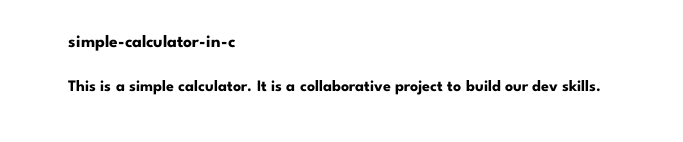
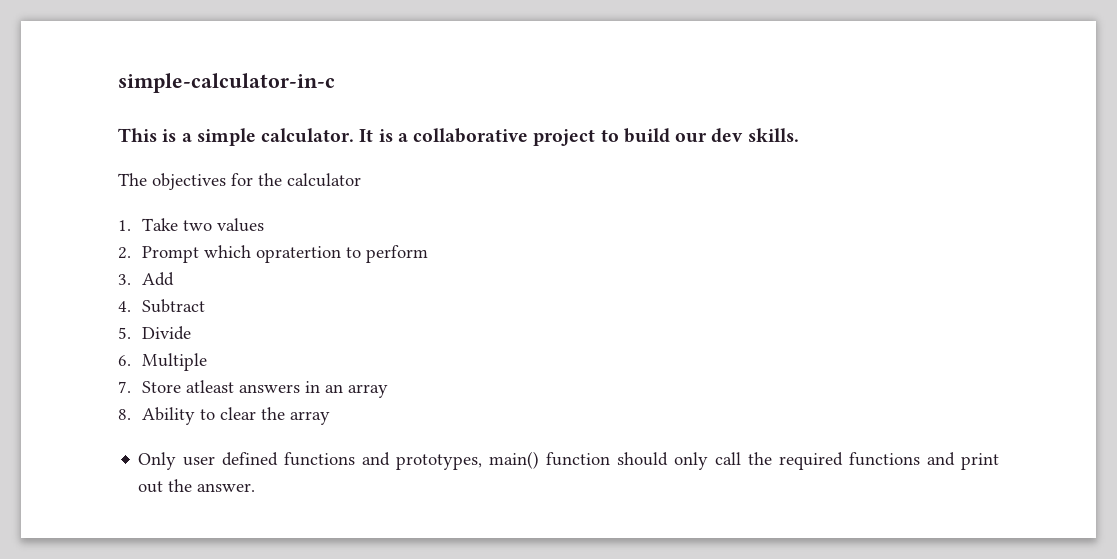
+ The objectives for the calculator
+ 1. Take two values
+ 2. Prompt which opratertion to perform
+ 3. Add
+ 4. Subtract
+ 5. Divide
+ 6. Multiple
+ 7. Store atleast answers in an array
+ 8. Ability to clear the array
+ Only user defined functions and prototypes, main() function should only call the required functions and print out the answer.

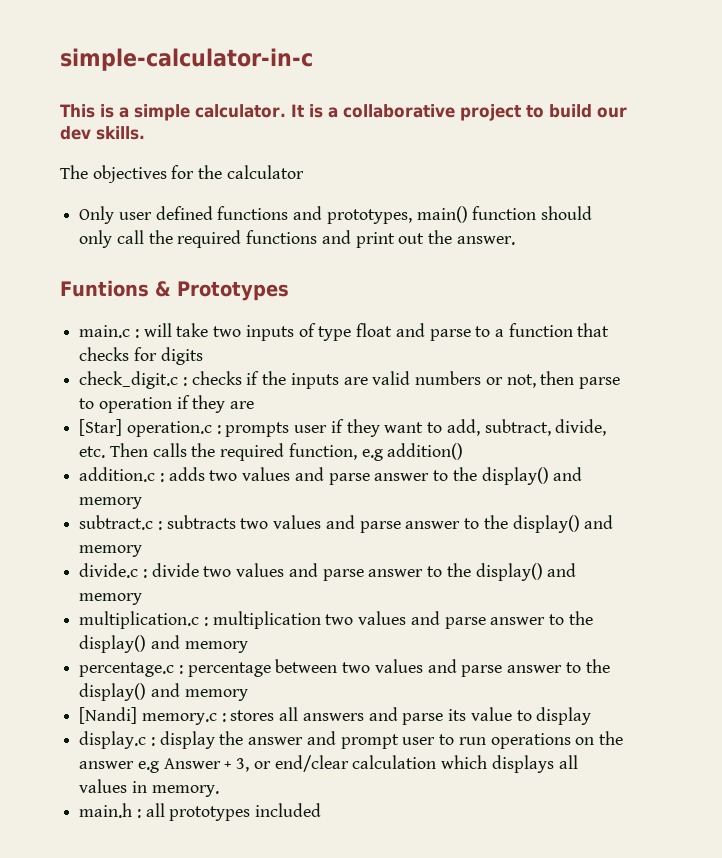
- 1. Take two values
- 2. Prompt which opratertion to perform
- 3. Add
- 4. Subtract
- 5. Divide
- 6. Multiple
- 7. Store atleast answers in an array
- 8. Ability to clear the array
+ Funtions & Prototypes
+ main.c : will take two inputs of type float and parse to a function that checks for digits
+ check_digit.c : checks if the inputs are valid numbers or not, then parse to operation if they are
+ [Star] operation.c : prompts user if they want to add, subtract, divide, etc. Then calls the required function, e.g addition()
+ addition.c : adds two values and parse answer to the display() and memory
+ subtract.c : subtracts two values and parse answer to the display() and memory
+ divide.c : divide two values and parse answer to the display() and memory
+ multiplication.c : multiplication two values and parse answer to the display() and memory
+ percentage.c : percentage between two values and parse answer to the display() and memory
+ [Nandi] memory.c : stores all answers and parse its value to display
+ display.c : display the answer and prompt user to run operations on the answer e.g Answer + 3, or end/clear calculation which displays all values in memory.
+ main.h : all prototypes included

